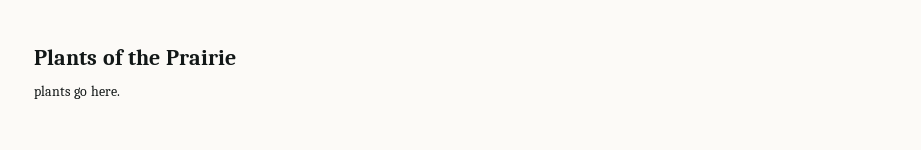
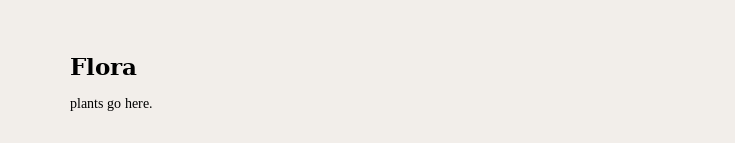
- Plants of the Prairie
+ Flora

